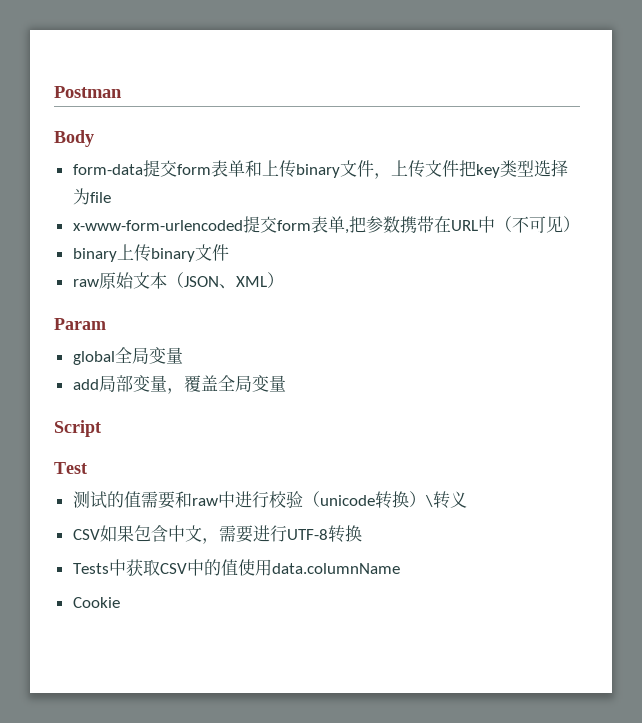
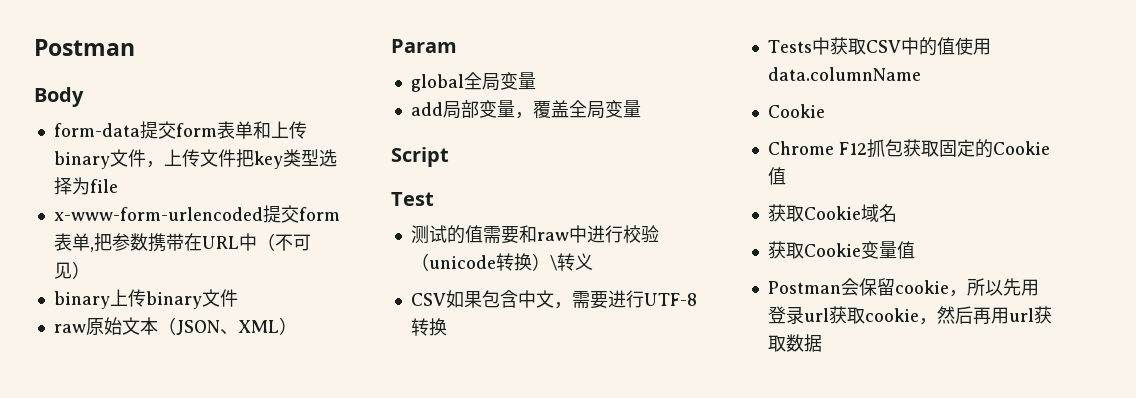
+ Chrome F12抓包获取固定的Cookie值
+ 获取Cookie域名
+ 获取Cookie变量值
+ Postman会保留cookie，所以先用登录url获取cookie，然后再用url获取数据

